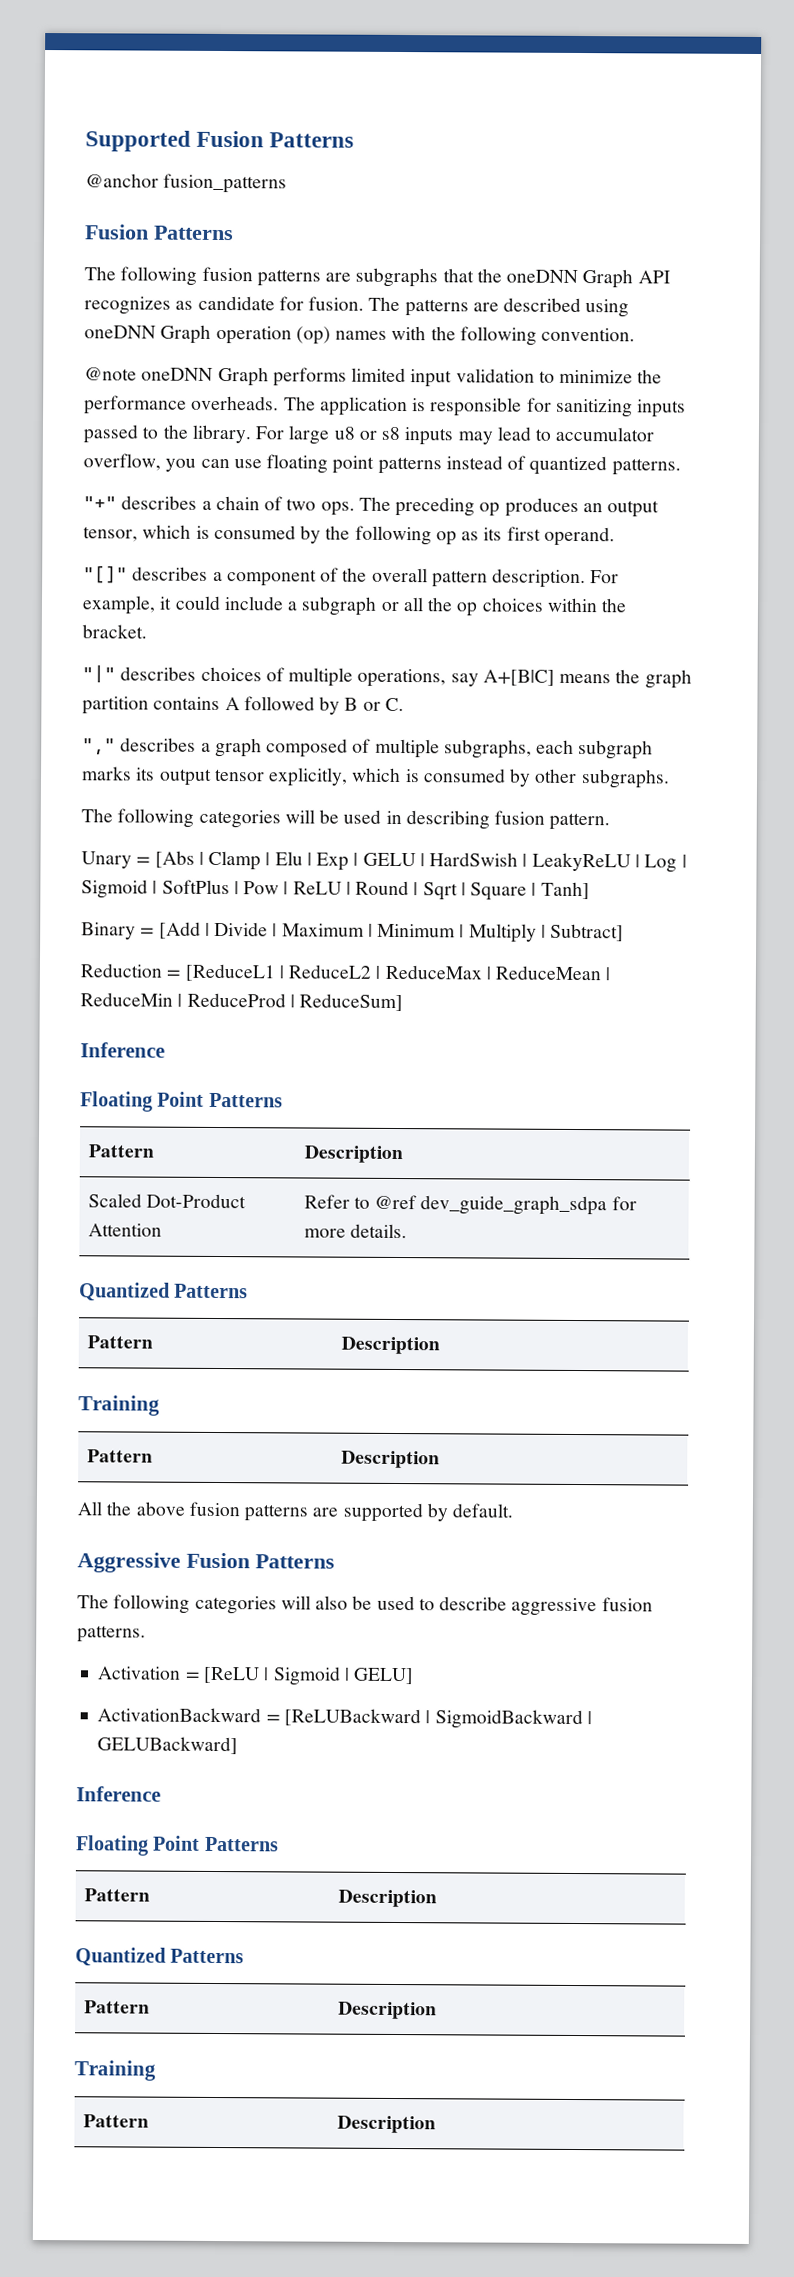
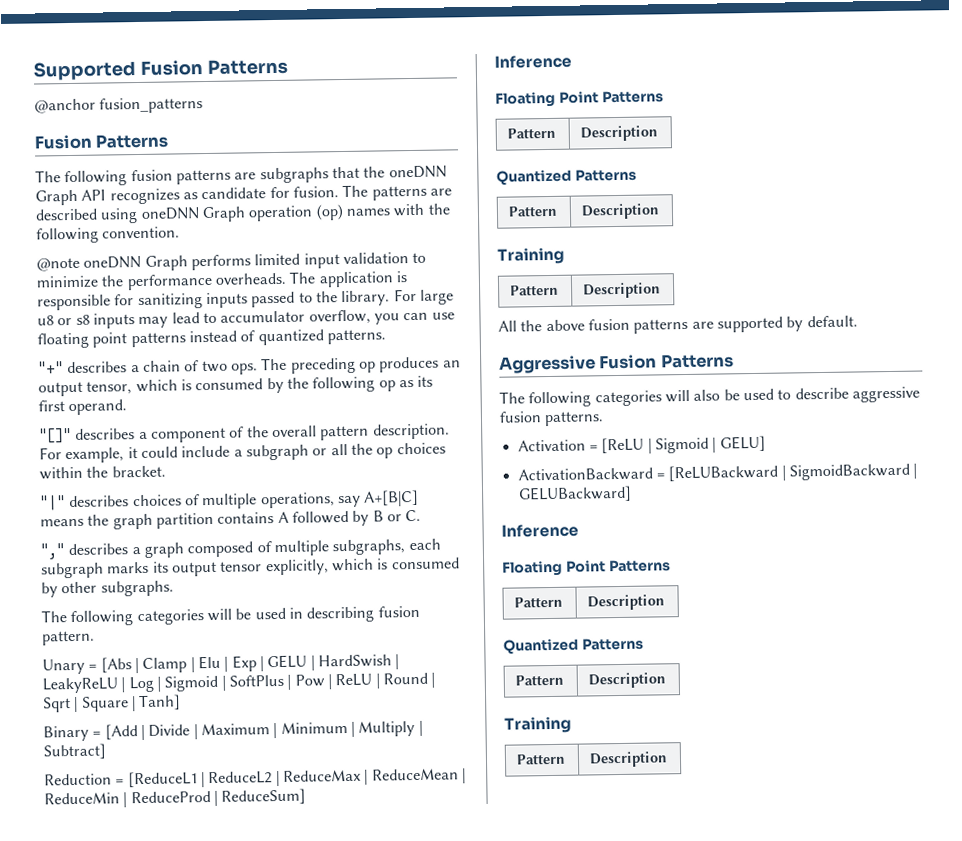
- Scaled Dot-Product Attention | Refer to @ref dev_guide_graph_sdpa for more details.

